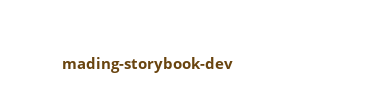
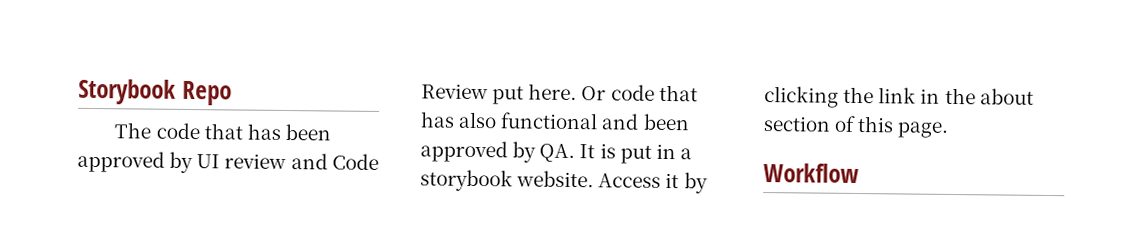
- mading-storybook-dev
+ Storybook Repo
+ The code that has been approved by UI review and Code Review put here. Or code that has also functional and been approved by QA. It is put in a storybook website. Access it by clicking the link in the about section of this page.
+ Workflow

